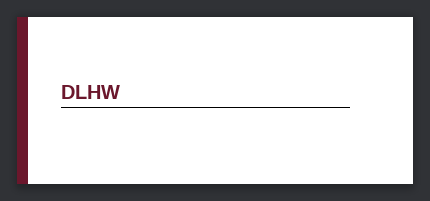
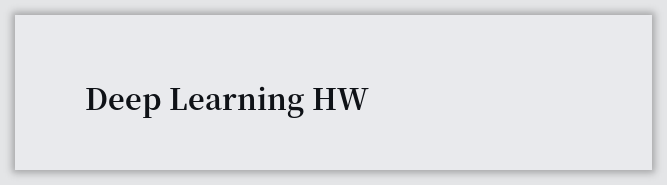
- DLHW
+ Deep Learning HW

